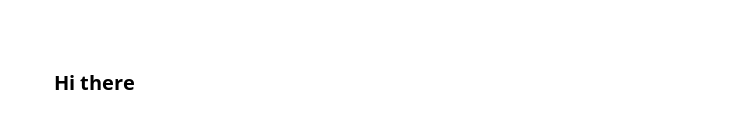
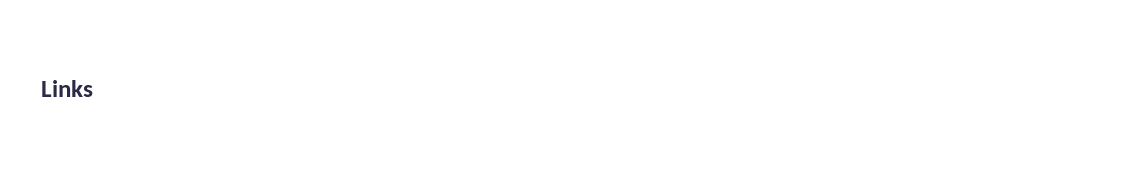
- Hi there
+ Links

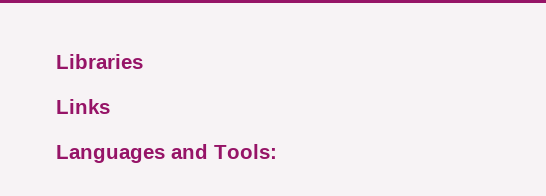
+ Libraries
+ Languages and Tools:

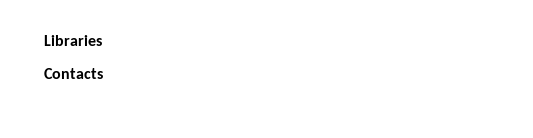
- Links
- Languages and Tools:
+ Contacts

